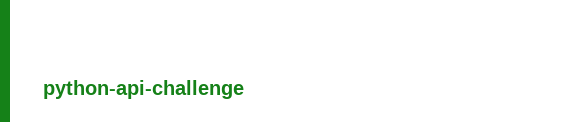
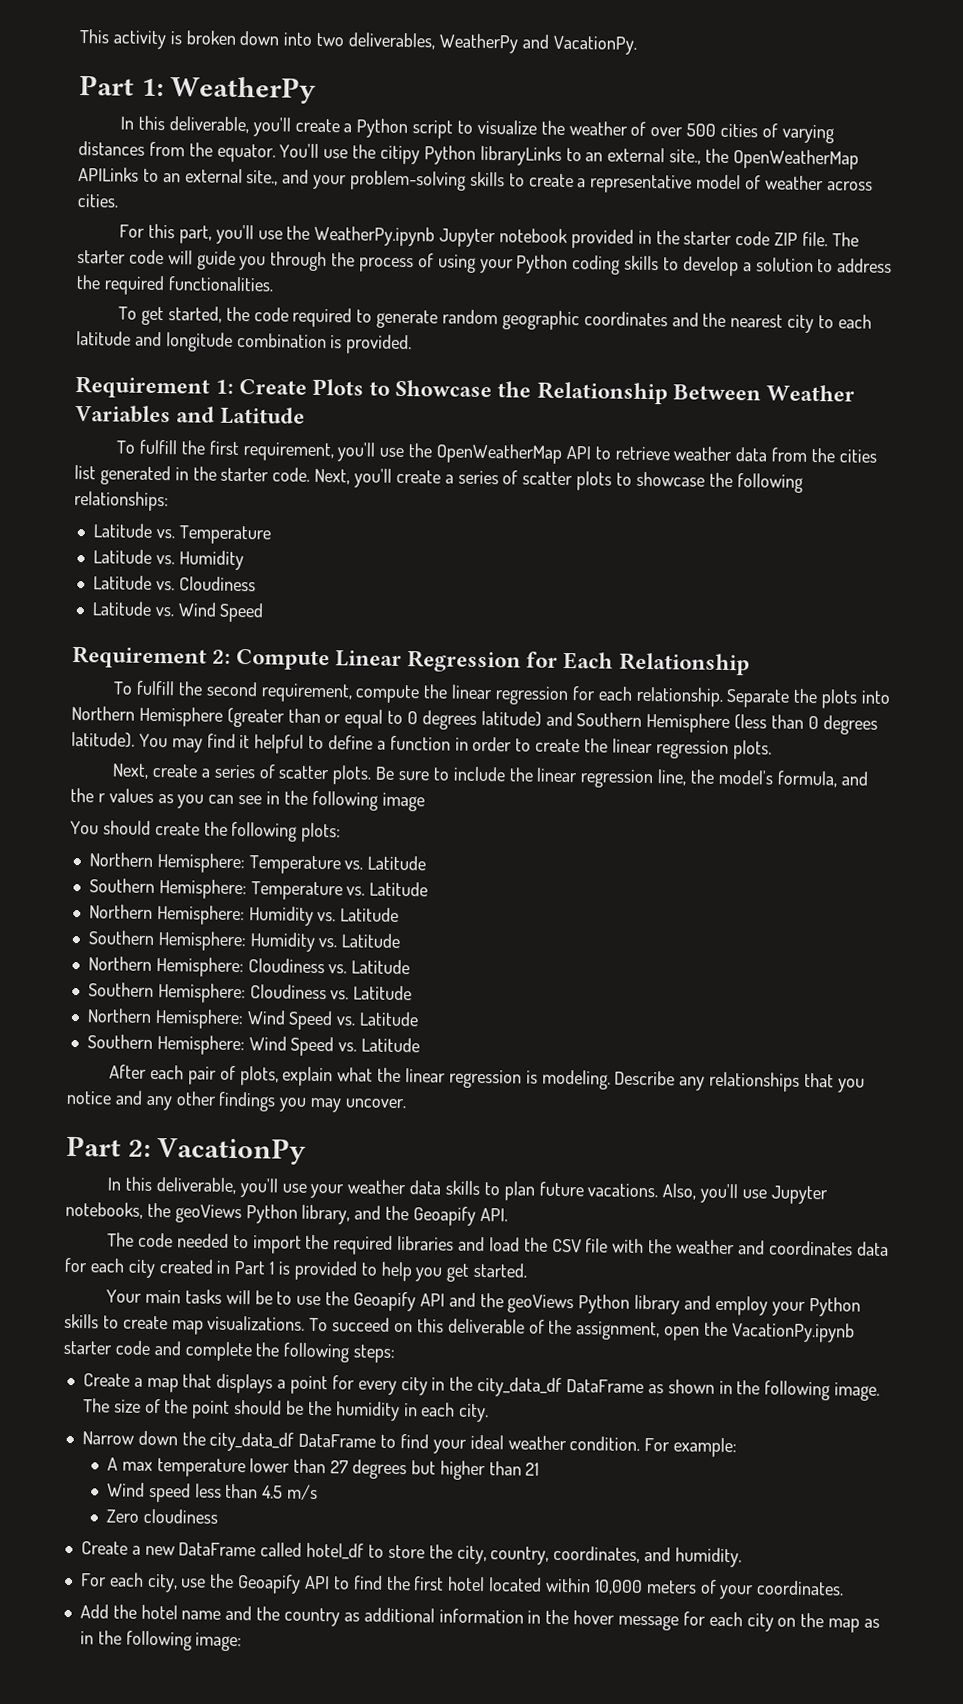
- python-api-challenge
+ This activity is broken down into two deliverables, WeatherPy and VacationPy.
+ Part 1: WeatherPy
+ In this deliverable, you'll create a Python script to visualize the weather of over 500 cities of varying distances from the equator. You'll use the citipy Python libraryLinks to an external site., the OpenWeatherMap APILinks to an external site., and your problem-solving skills to create a representative model of weather across cities.
+ For this part, you'll use the WeatherPy.ipynb Jupyter notebook provided in the starter code ZIP file. The starter code will guide you through the process of using your Python coding skills to develop a solution to address the required functionalities.
+ To get started, the code required to generate random geographic coordinates and the nearest city to each latitude and longitude combination is provided.
+ Requirement 1: Create Plots to Showcase the Relationship Between Weather Variables and Latitude
+ To fulfill the first requirement, you'll use the OpenWeatherMap API to retrieve weather data from the cities list generated in the starter code. Next, you'll create a series of scatter plots to showcase the following relationships:
+ Latitude vs. Temperature
+ Latitude vs. Humidity
+ Latitude vs. Cloudiness
+ Latitude vs. Wind Speed
+ Requirement 2: Compute Linear Regression for Each Relationship
+ To fulfill the second requirement, compute the linear regression for each relationship. Separate the plots into Northern Hemisphere (greater than or equal to 0 degrees latitude) and Southern Hemisphere (less than 0 degrees latitude). You may find it helpful to define a function in order to create the linear regression plots.
+ Next, create a series of scatter plots. Be sure to include the linear regression line, the model's formula, and the r values as you can see in the following image
+ You should create the following plots:
+ Northern Hemisphere: Temperature vs. Latitude
+ Southern Hemisphere: Temperature vs. Latitude
+ Northern Hemisphere: Humidity vs. Latitude
+ Southern Hemisphere: Humidity vs. Latitude
+ Northern Hemisphere: Cloudiness vs. Latitude
+ Southern Hemisphere: Cloudiness vs. Latitude
+ Northern Hemisphere: Wind Speed vs. Latitude
+ Southern Hemisphere: Wind Speed vs. Latitude
+ After each pair of plots, explain what the linear regression is modeling. Describe any relationships that you notice and any other findings you may uncover.
+ Part 2: VacationPy
+ In this deliverable, you'll use your weather data skills to plan future vacations. Also, you'll use Jupyter notebooks, the geoViews Python library, and the Geoapify API.
+ The code needed to import the required libraries and load the CSV file with the weather and coordinates data for each city created in Part 1 is provided to help you get started.
+ Your main tasks will be to use the Geoapify API and the geoViews Python library and employ your Python skills to create map visualizations. To succeed on this deliverable of the assignment, open the VacationPy.ipynb starter code and complete the following steps:
+ Create a map that displays a point for every city in the city_data_df DataFrame as shown in the following image. The size of the point should be the humidity in each city.
+ Narrow down the city_data_df DataFrame to find your ideal weather condition. For example:
+ A max temperature lower than 27 degrees but higher than 21
+ Wind speed less than 4.5 m/s
+ Zero cloudiness
+ Create a new DataFrame called hotel_df to store the city, country, coordinates, and humidity.
+ For each city, use the Geoapify API to find the first hotel located within 10,000 meters of your coordinates.
+ Add the hotel name and the country as additional information in the hover message for each city on the map as in the following image:

